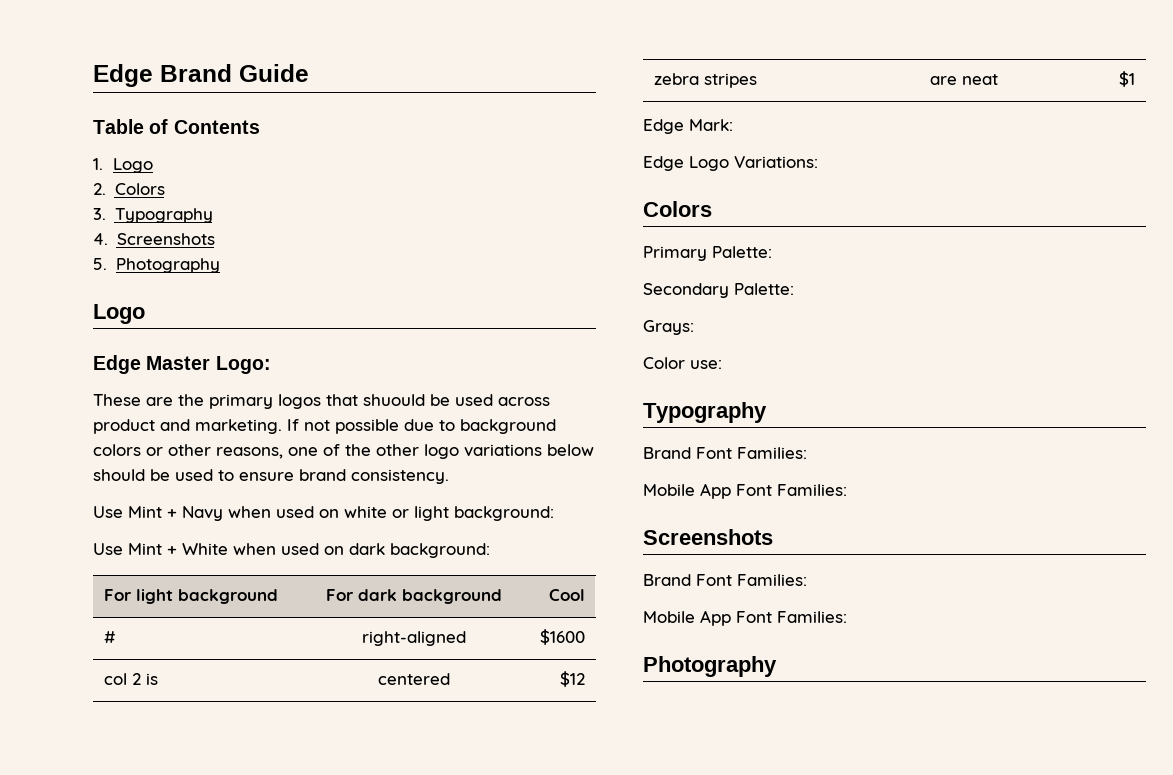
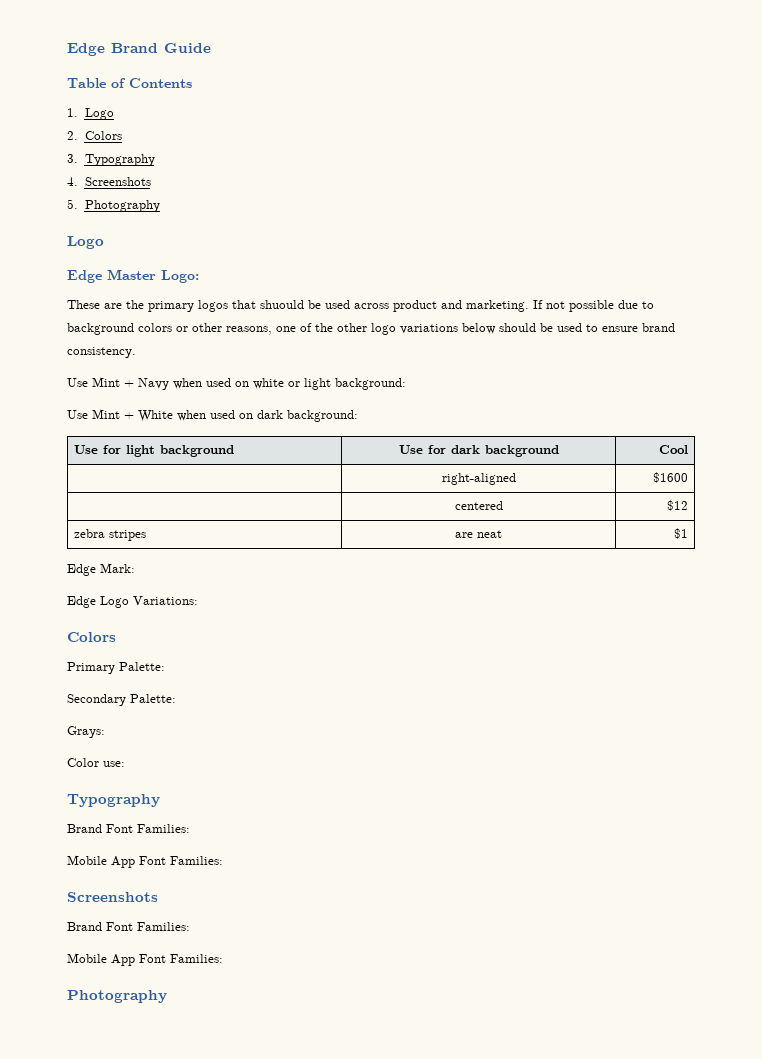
- For light background | For dark background | Cool
+ Use for light background | Use for dark background | Cool
- # | right-aligned | $1600
+ | right-aligned | $1600
- col 2 is | centered | $12
+ | centered | $12

